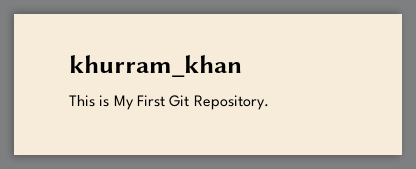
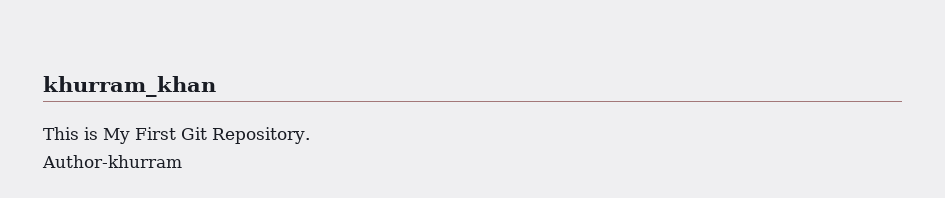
+ Author-khurram

